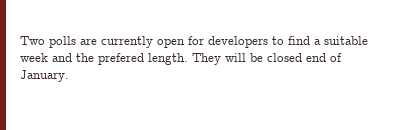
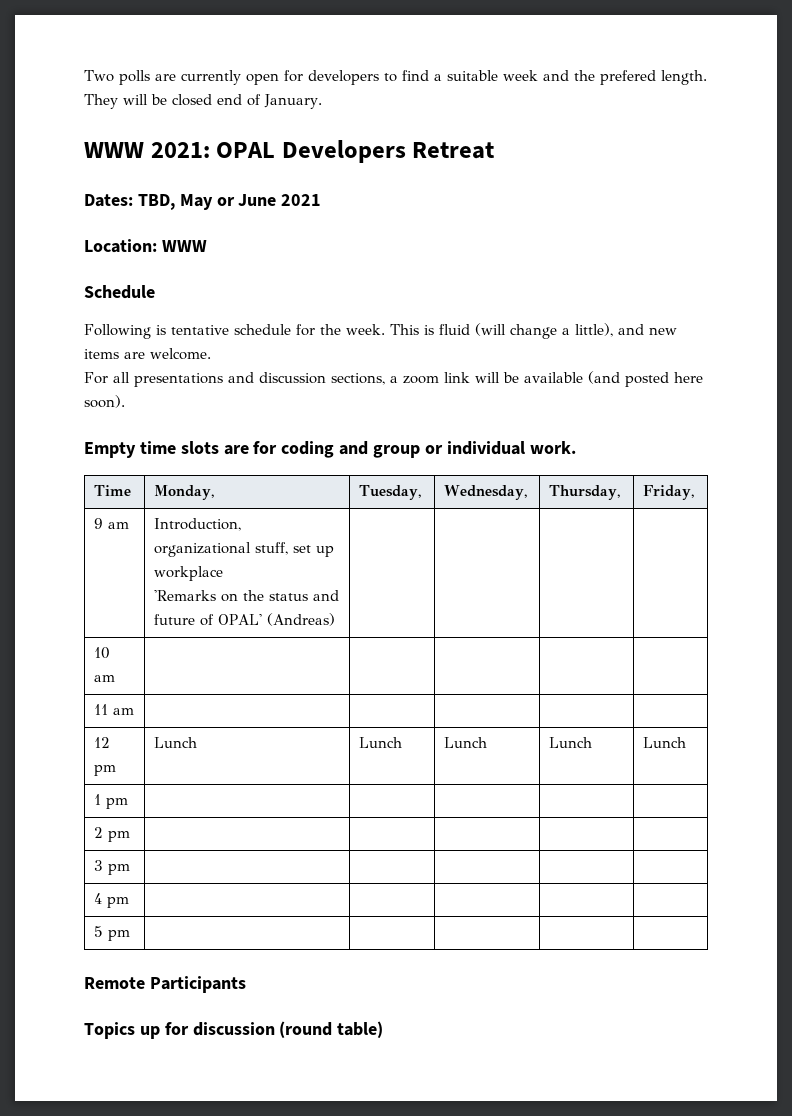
+ WWW 2021: OPAL Developers Retreat
+ Dates: TBD, May or June 2021
+ Location: WWW
+ Schedule
+ Following is tentative schedule for the week. This is fluid (will change a little), and new items are welcome.
+ For all presentations and discussion sections, a zoom link will be available (and posted here soon).
+ Empty time slots are for coding and group or individual work.
+ Time | Monday, | Tuesday, | Wednesday, | Thursday, | Friday,
+ 9 am | Introduction, organizational stuff, set up workplace
+ 'Remarks on the status and future of OPAL' (Andreas) | | | |
+ 10 am | | | | |
+ 11 am | | | | |
+ 12 pm | Lunch | Lunch | Lunch | Lunch | Lunch
+ 1 pm | | | | |
+ 2 pm | | | | |
+ 3 pm | | | | |
+ 4 pm | | | | |
+ 5 pm | | | | |
+ Remote Participants
+ Topics up for discussion (round table)

